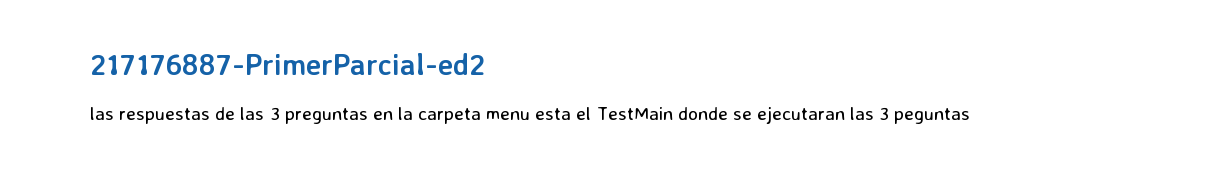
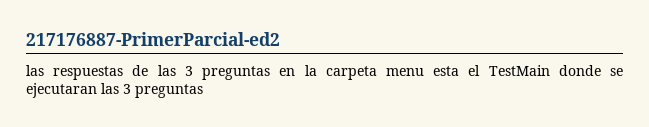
- las respuestas de las 3 preguntas en la carpeta menu esta el TestMain donde se ejecutaran las 3 peguntas
+ las respuestas de las 3 preguntas en la carpeta menu esta el TestMain donde se ejecutaran las 3 preguntas

